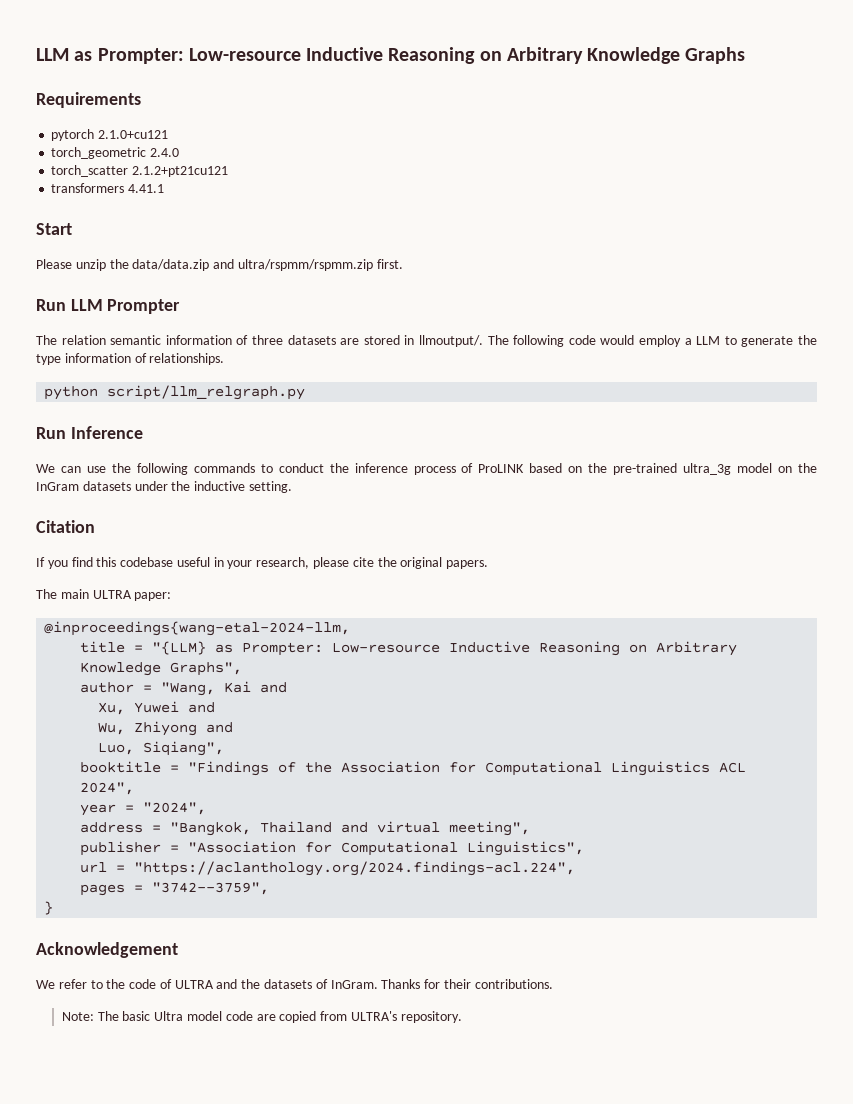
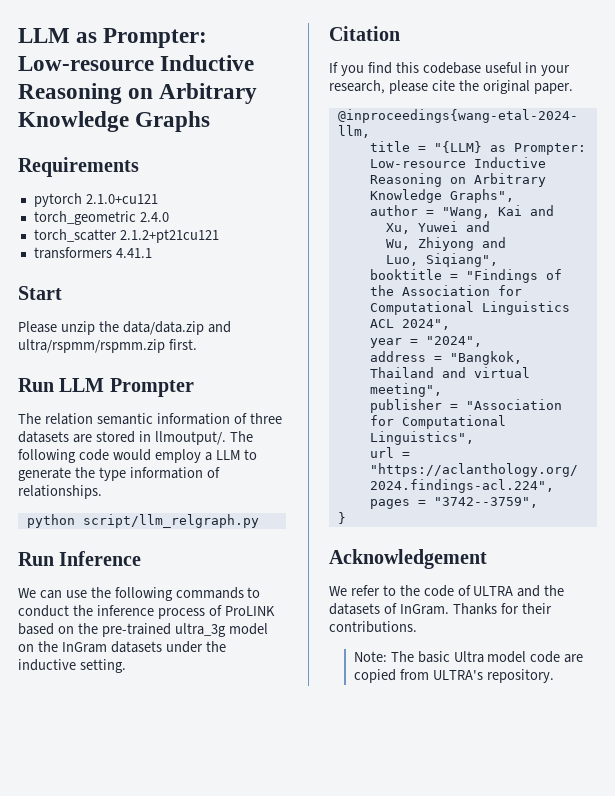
- If you find this codebase useful in your research, please cite the original papers.
- The main ULTRA paper:
+ If you find this codebase useful in your research, please cite the original paper.

